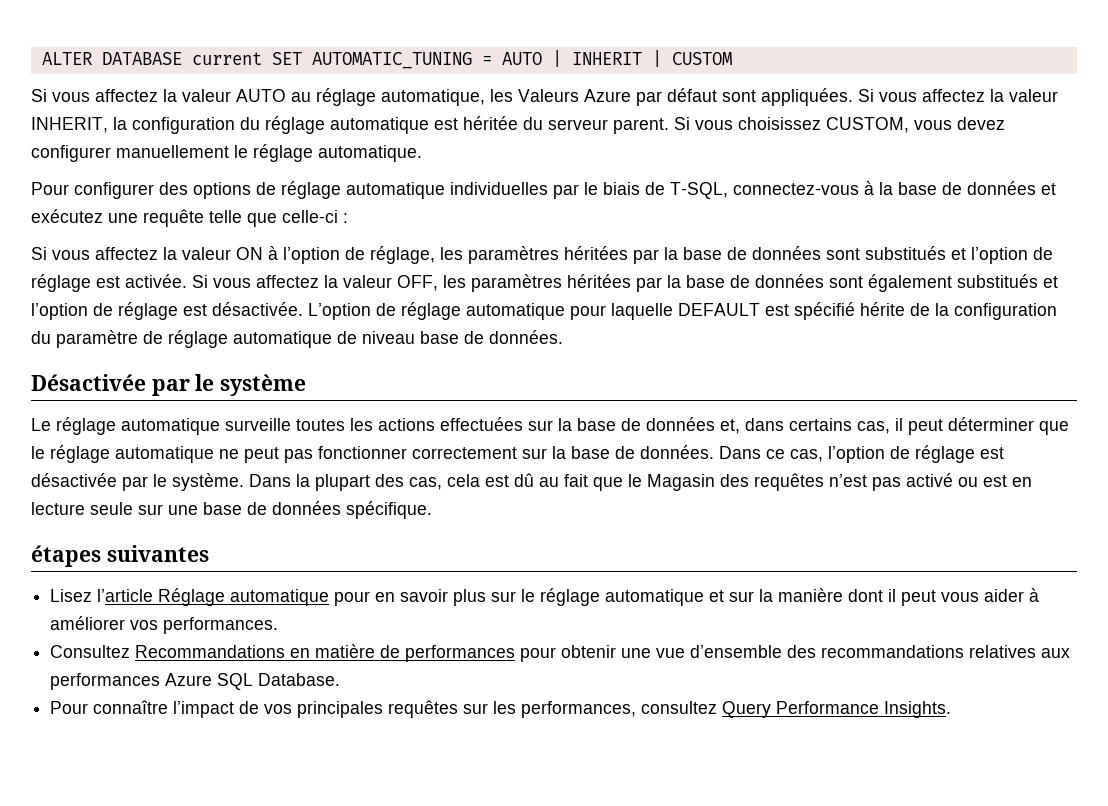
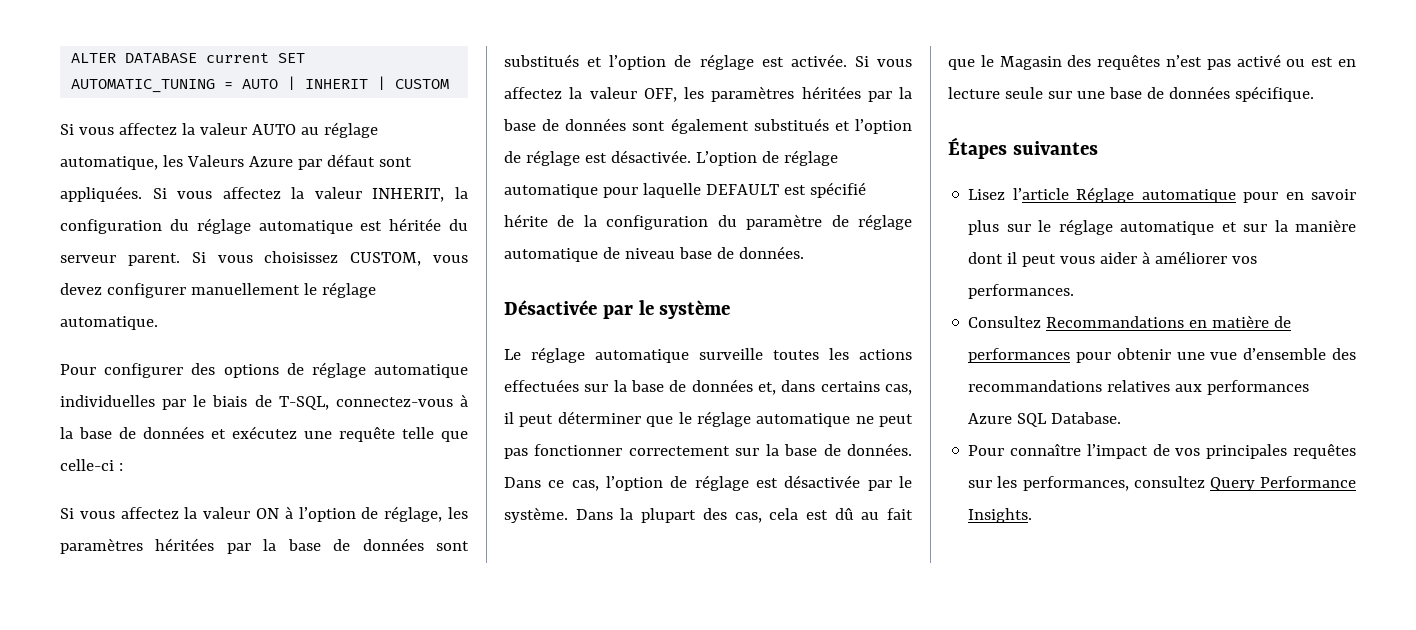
- étapes suivantes
+ Étapes suivantes

